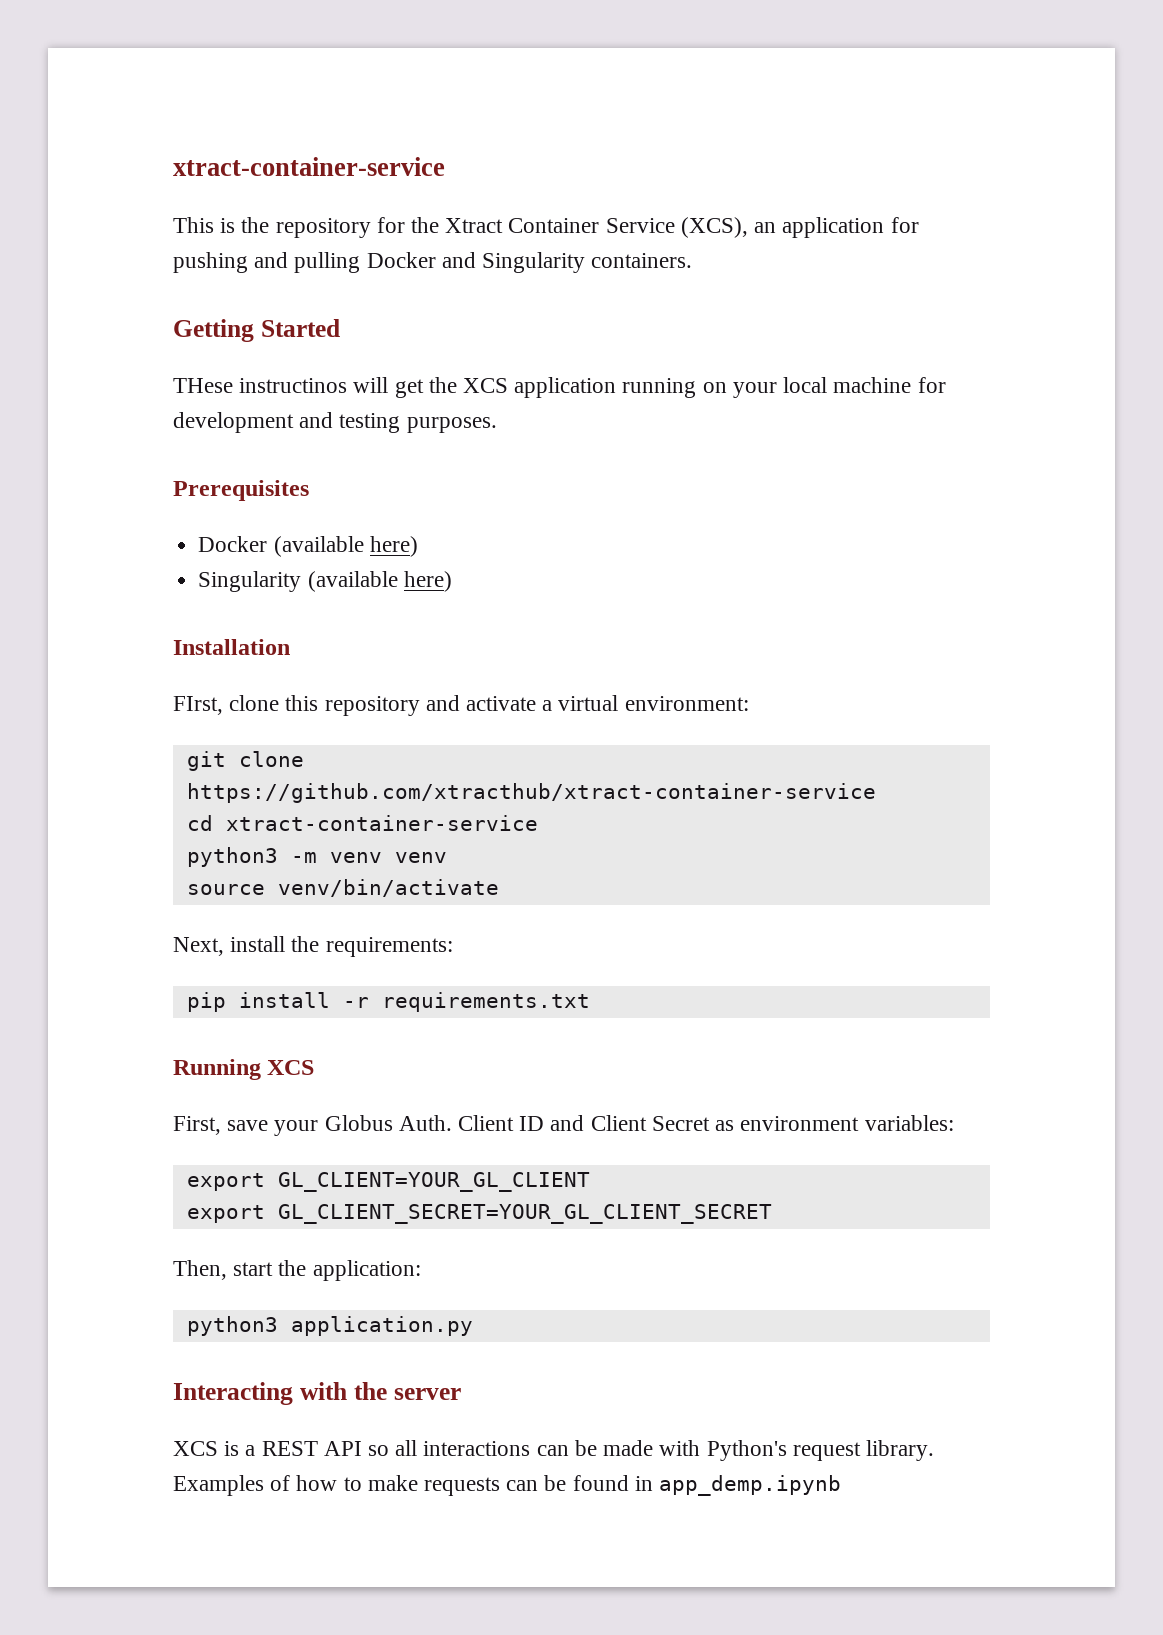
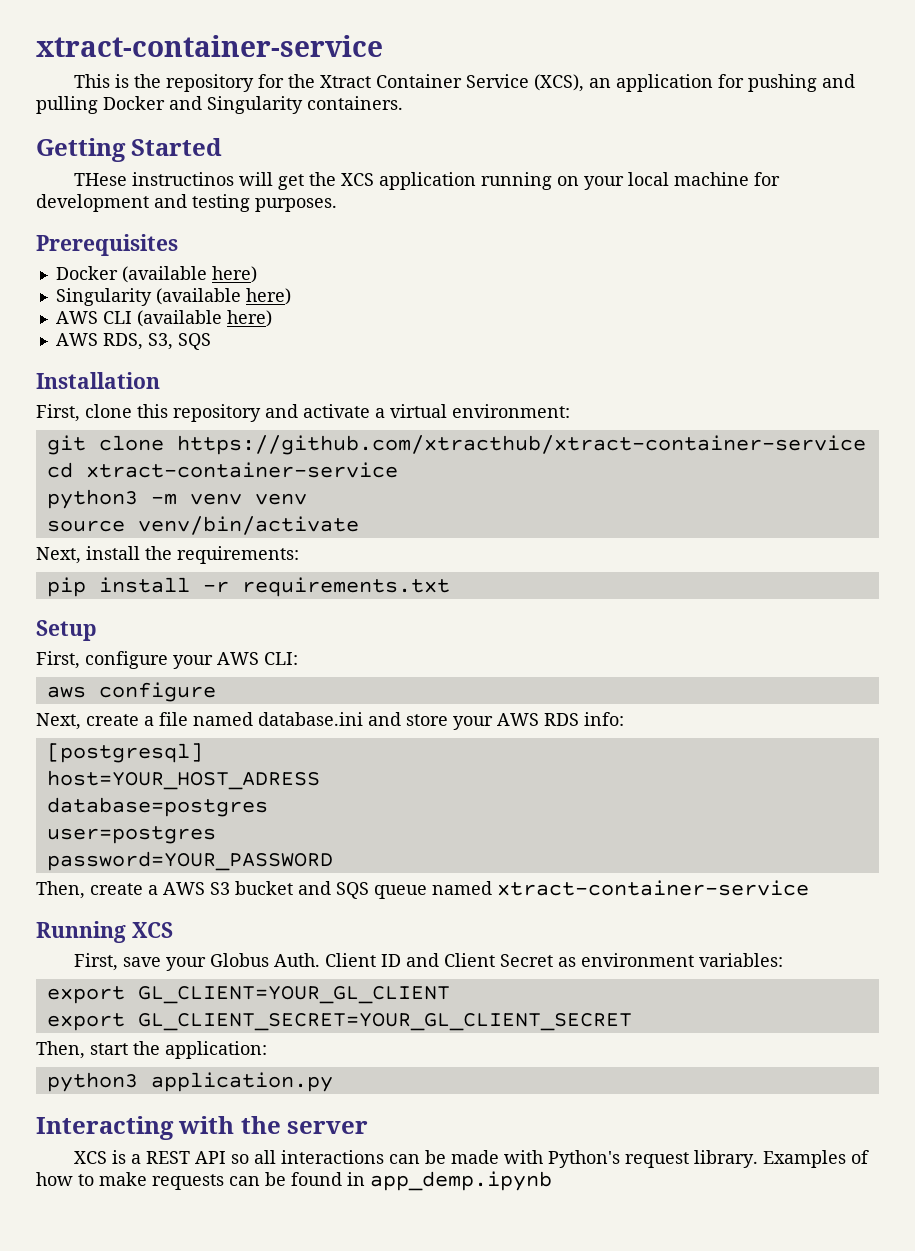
+ AWS CLI (available here)
+ AWS RDS, S3, SQS
- FIrst, clone this repository and activate a virtual environment:
+ First, clone this repository and activate a virtual environment:
+ Setup
+ First, configure your AWS CLI:
+ aws configure
+ Next, create a file named database.ini and store your AWS RDS info:
+ [postgresql]
+ host=YOUR_HOST_ADRESS
+ database=postgres
+ user=postgres
+ password=YOUR_PASSWORD
+ Then, create a AWS S3 bucket and SQS queue named xtract-container-service

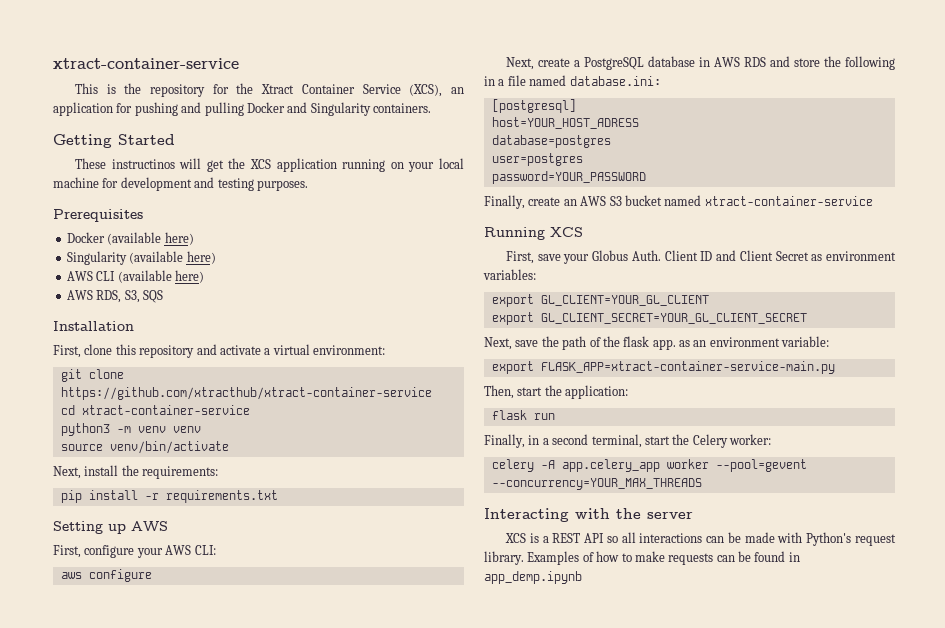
- THese instructinos will get the XCS application running on your local machine for development and testing purposes.
+ These instructinos will get the XCS application running on your local machine for development and testing purposes.
- Setup
+ Setting up AWS
- Next, create a file named database.ini and store your AWS RDS info:
+ Next, create a PostgreSQL database in AWS RDS and store the following in a file named database.ini:
- Then, create a AWS S3 bucket and SQS queue named xtract-container-service
+ Finally, create an AWS S3 bucket named xtract-container-service
+ Next, save the path of the flask app. as an environment variable:
+ export FLASK_APP=xtract-container-service-main.py
  Then, start the application:
- python3 application.py
+ flask run
+ Finally, in a second terminal, start the Celery worker:
+ celery -A app.celery_app worker --pool=gevent --concurrency=YOUR_MAX_THREADS

